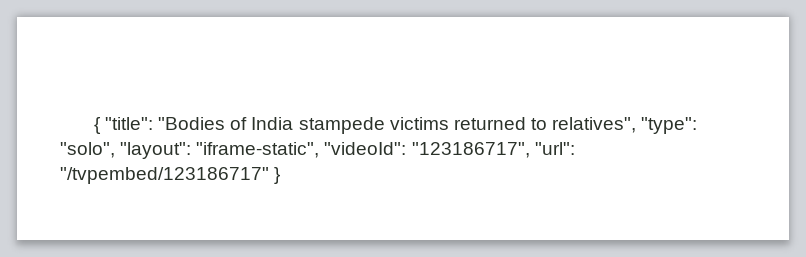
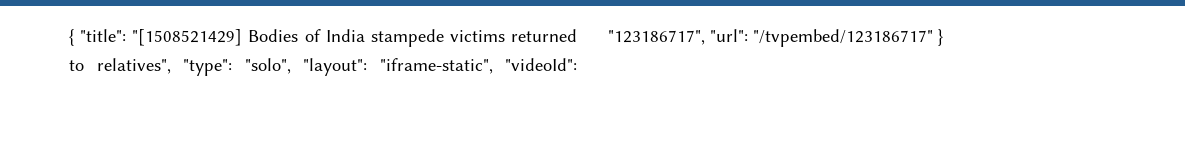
- { "title": "Bodies of India stampede victims returned to relatives", "type": "solo", "layout": "iframe-static", "videoId": "123186717", "url": "/tvpembed/123186717" }
+ { "title": "[1508521429] Bodies of India stampede victims returned to relatives", "type": "solo", "layout": "iframe-static", "videoId": "123186717", "url": "/tvpembed/123186717" }

